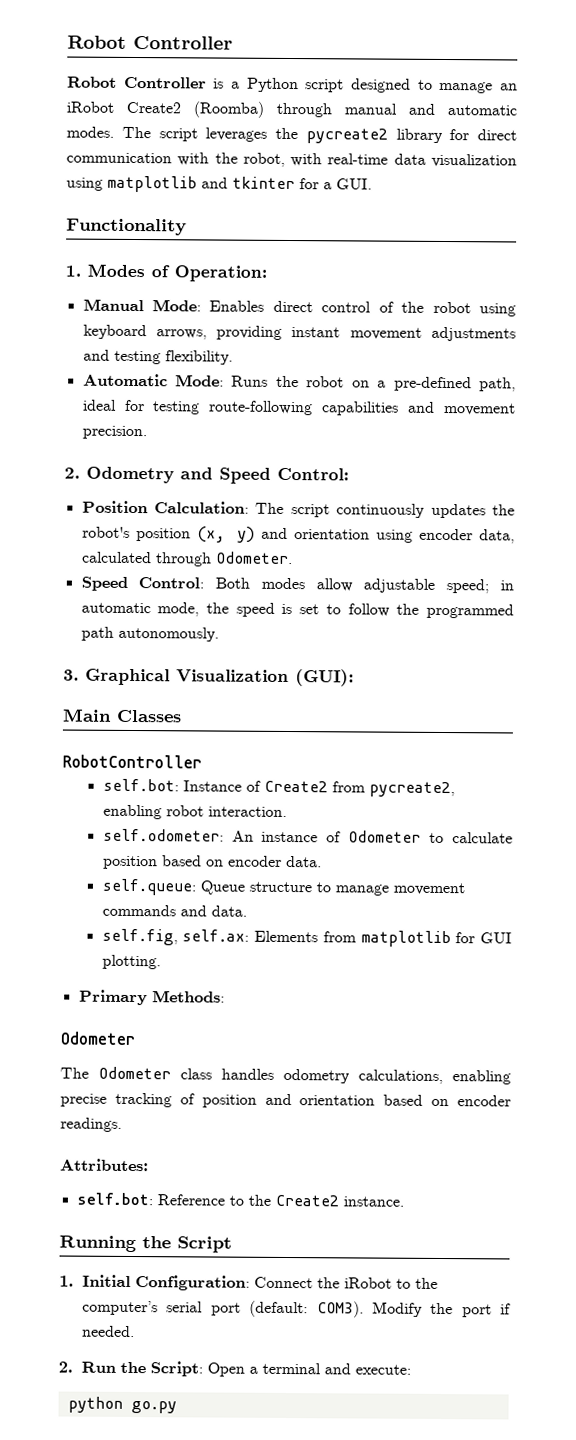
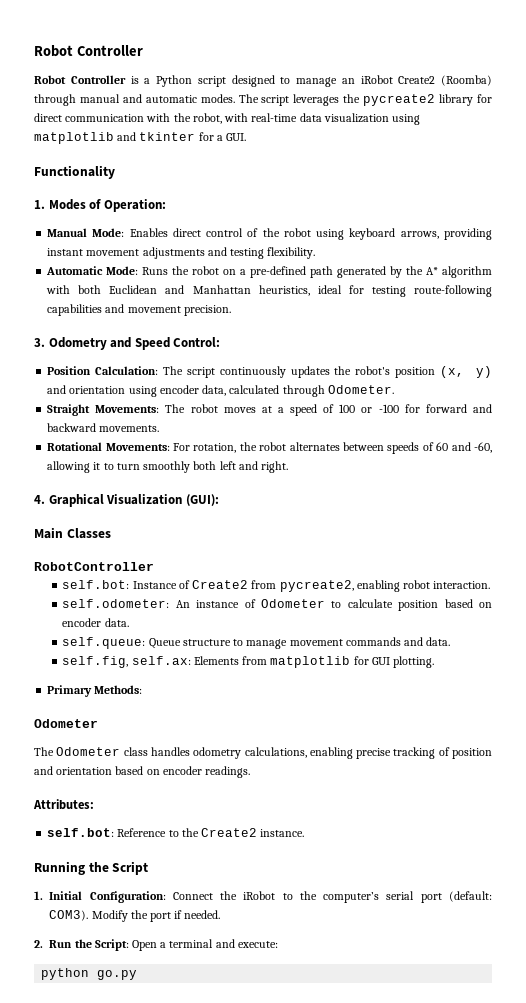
- Automatic Mode: Runs the robot on a pre-defined path, ideal for testing route-following capabilities and movement precision.
+ Automatic Mode: Runs the robot on a pre-defined path generated by the A* algorithm with both Euclidean and Manhattan heuristics, ideal for testing route-following capabilities and movement precision.
- 2. Odometry and Speed Control:
+ 3. Odometry and Speed Control:
- Speed Control: Both modes allow adjustable speed; in automatic mode, the speed is set to follow the programmed path autonomously.
- 3. Graphical Visualization (GUI):
+ Straight Movements: The robot moves at a speed of 100 or -100 for forward and backward movements.
+ Rotational Movements: For rotation, the robot alternates between speeds of 60 and -60, allowing it to turn smoothly both left and right.
+ 4. Graphical Visualization (GUI):

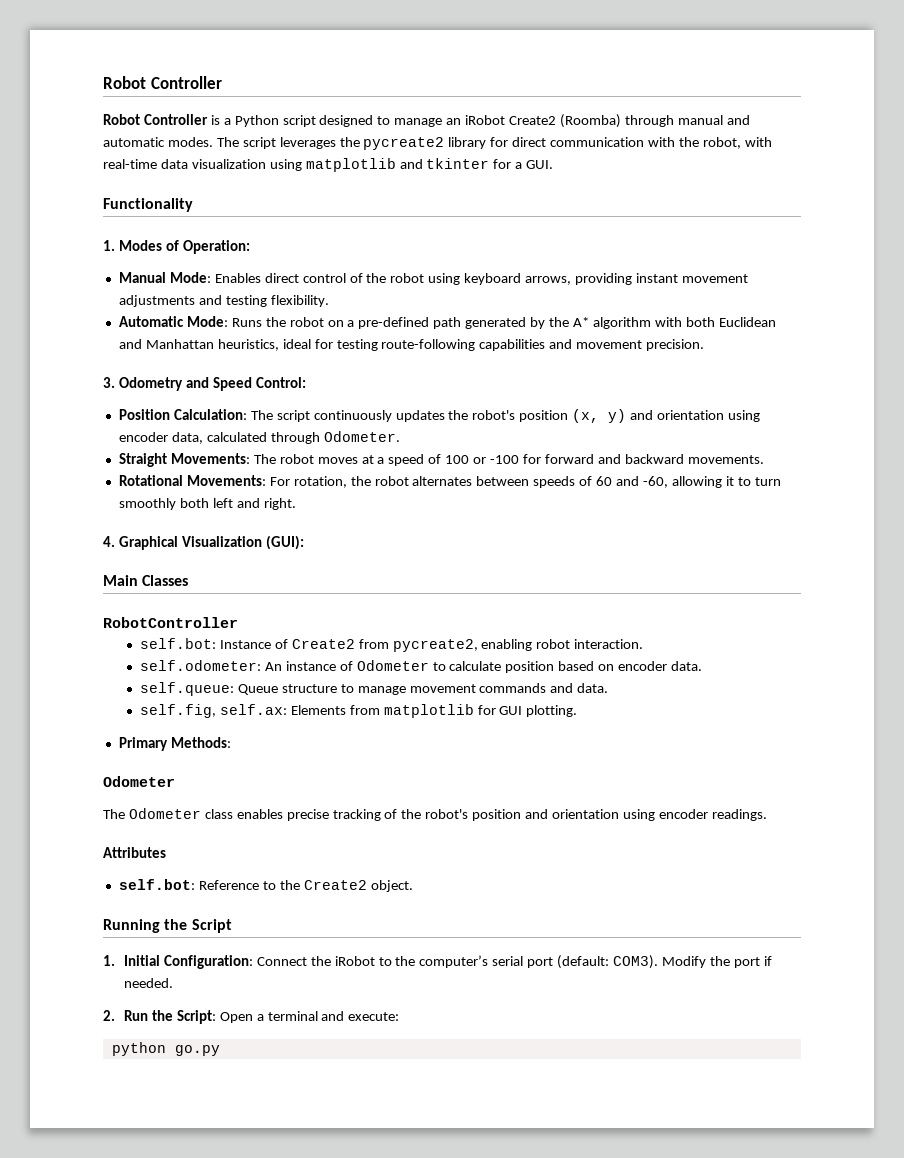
- The Odometer class handles odometry calculations, enabling precise tracking of position and orientation based on encoder readings.
+ The Odometer class enables precise tracking of the robot's position and orientation using encoder readings.
- Attributes:
+ Attributes
- self.bot: Reference to the Create2 instance.
+ self.bot: Reference to the Create2 object.

